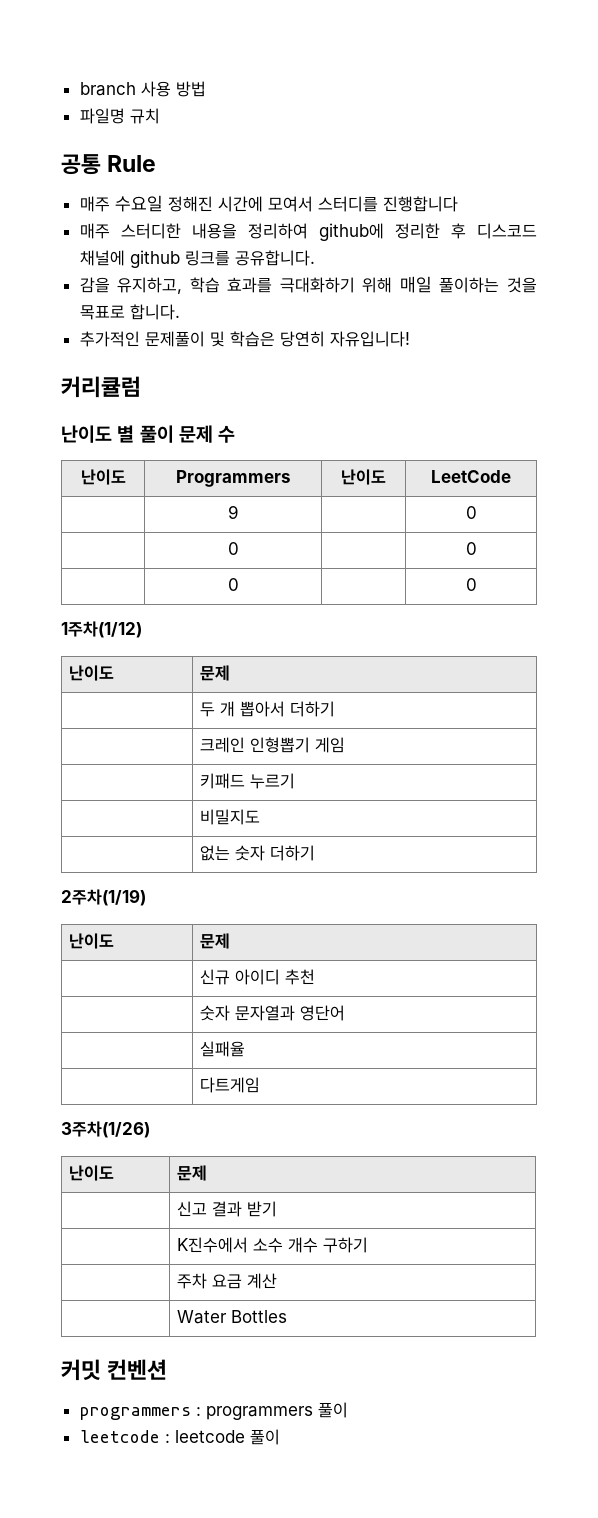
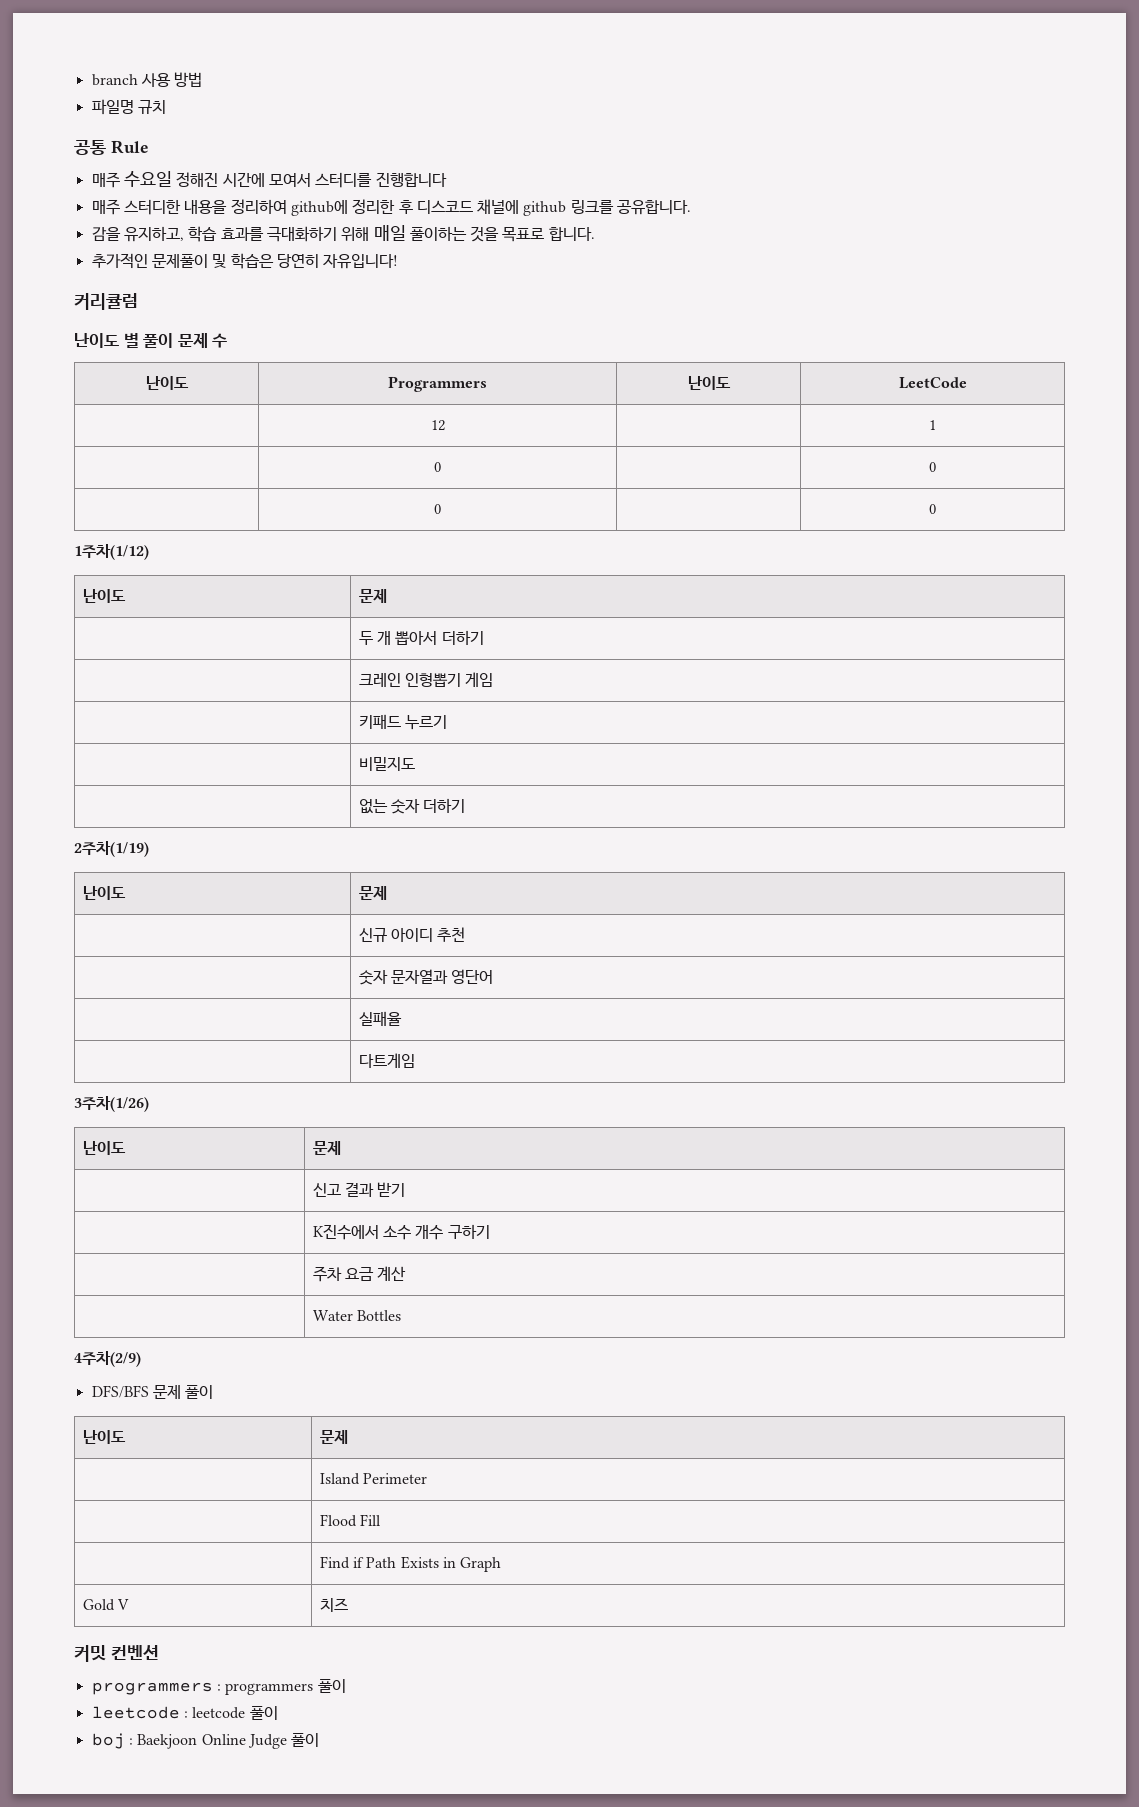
- | 9 | | 0
+ | 12 | | 1
+ 4주차(2/9)
+ DFS/BFS 문제 풀이
+ 난이도 | 문제
+ | Island Perimeter
+ | Flood Fill
+ | Find if Path Exists in Graph
+ Gold V | 치즈
+ boj : Baekjoon Online Judge 풀이

